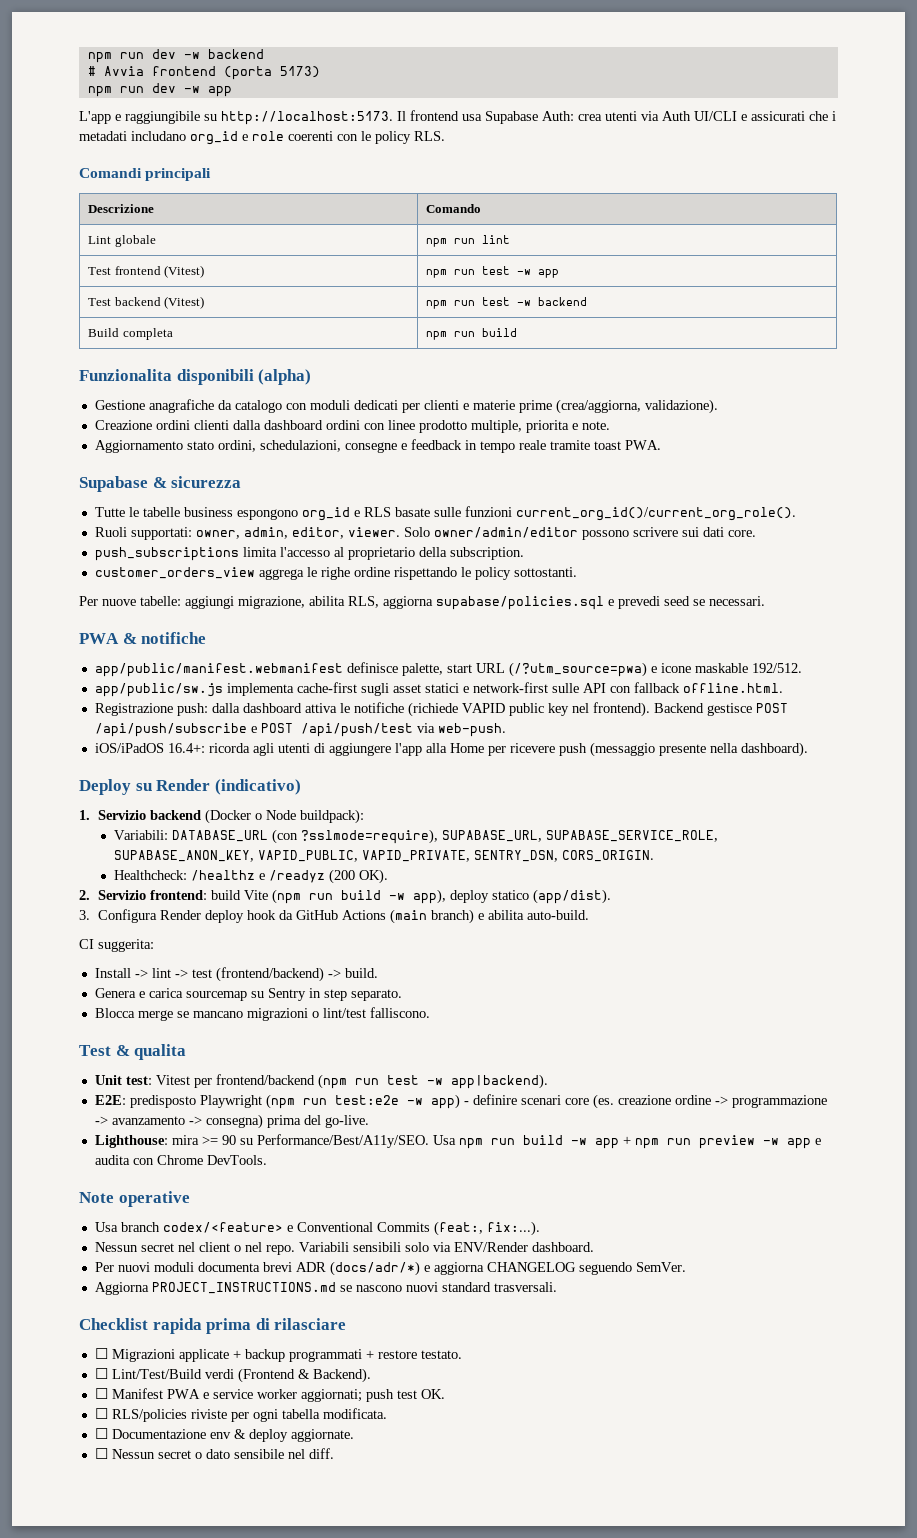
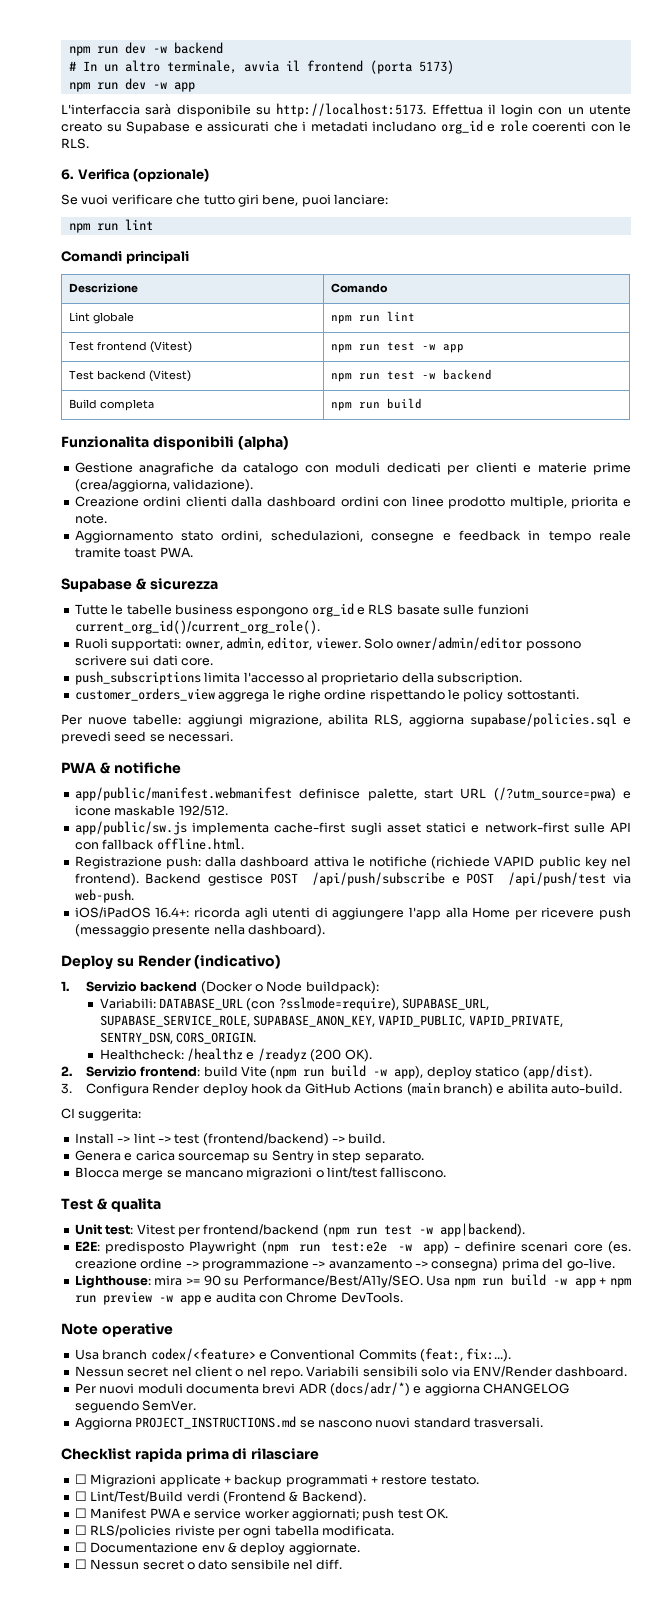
- # Avvia frontend (porta 5173)
+ # In un altro terminale, avvia il frontend (porta 5173)
- L'app e raggiungibile su http://localhost:5173. Il frontend usa Supabase Auth: crea utenti via Auth UI/CLI e assicurati che i metadati includano org_id e role coerenti con le policy RLS.
+ L'interfaccia sarà disponibile su http://localhost:5173. Effettua il login con un utente creato su Supabase e assicurati che i metadati includano org_id e role coerenti con le RLS.
+ 6. Verifica (opzionale)
+ Se vuoi verificare che tutto giri bene, puoi lanciare:
+ npm run lint

